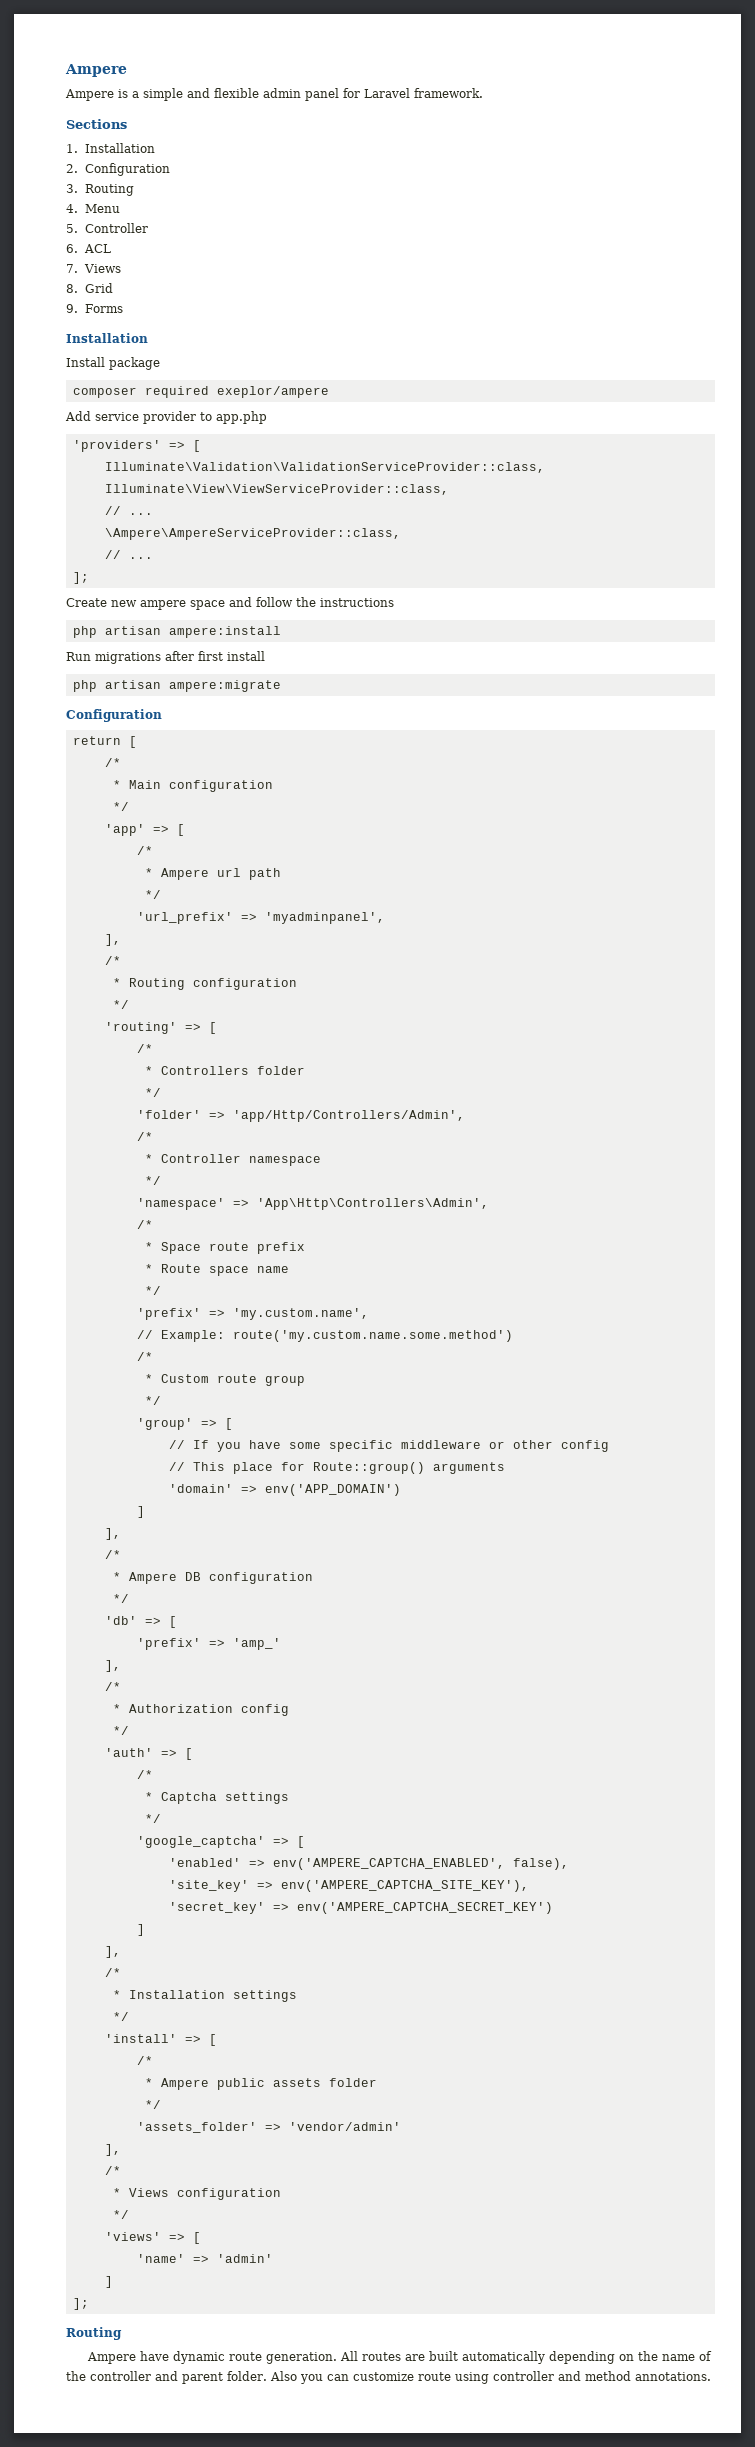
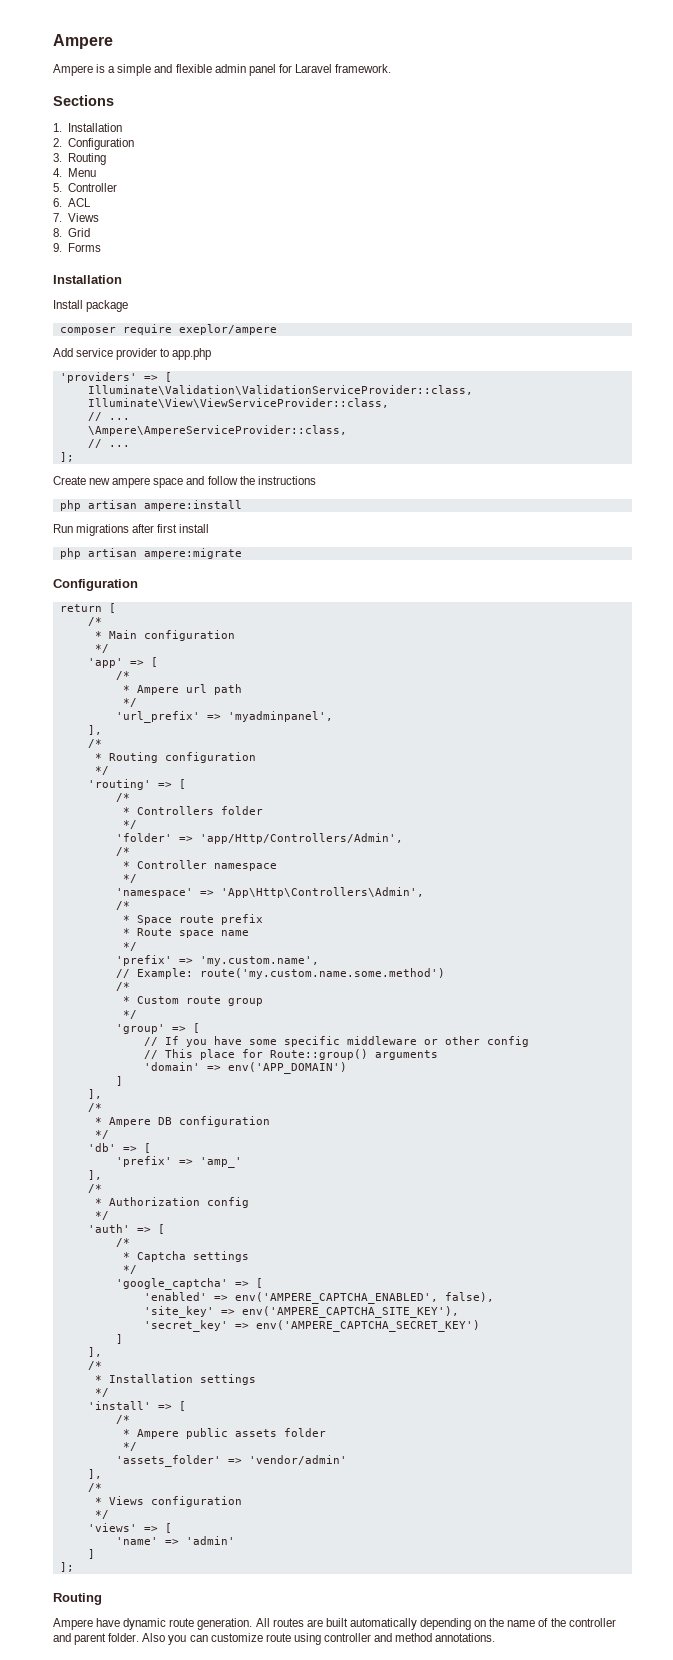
- composer required exeplor/ampere
+ composer require exeplor/ampere

